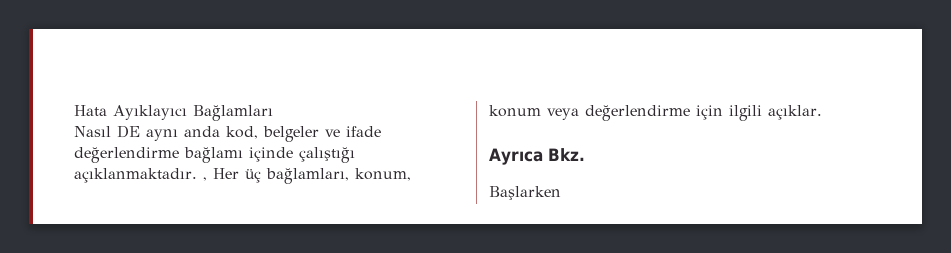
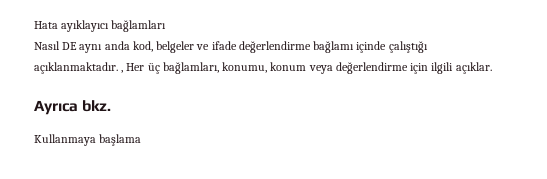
- Hata Ayıklayıcı Bağlamları
+ Hata ayıklayıcı bağlamları
- Nasıl DE aynı anda kod, belgeler ve ifade değerlendirme bağlamı içinde çalıştığı açıklanmaktadır. , Her üç bağlamları, konum, konum veya değerlendirme için ilgili açıklar.
+ Nasıl DE aynı anda kod, belgeler ve ifade değerlendirme bağlamı içinde çalıştığı açıklanmaktadır. , Her üç bağlamları, konumu, konum veya değerlendirme için ilgili açıklar.
- Ayrıca Bkz.
- Başlarken
+ Ayrıca bkz.
+ Kullanmaya başlama

